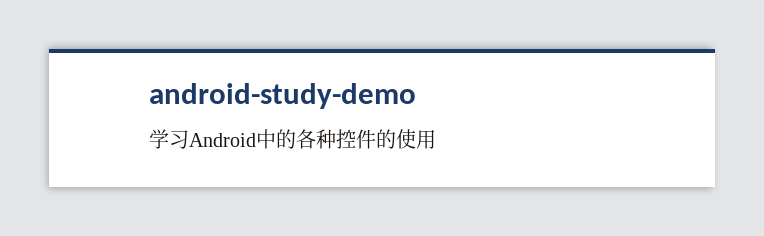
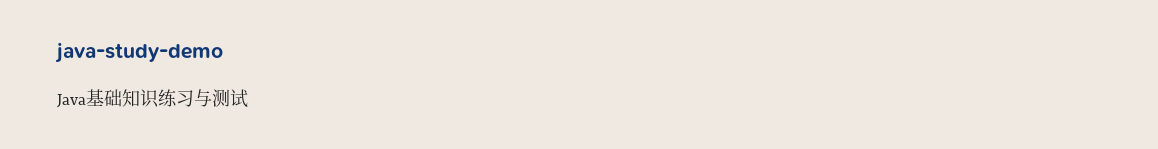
- android-study-demo
- 学习Android中的各种控件的使用
+ java-study-demo
+ Java基础知识练习与测试

